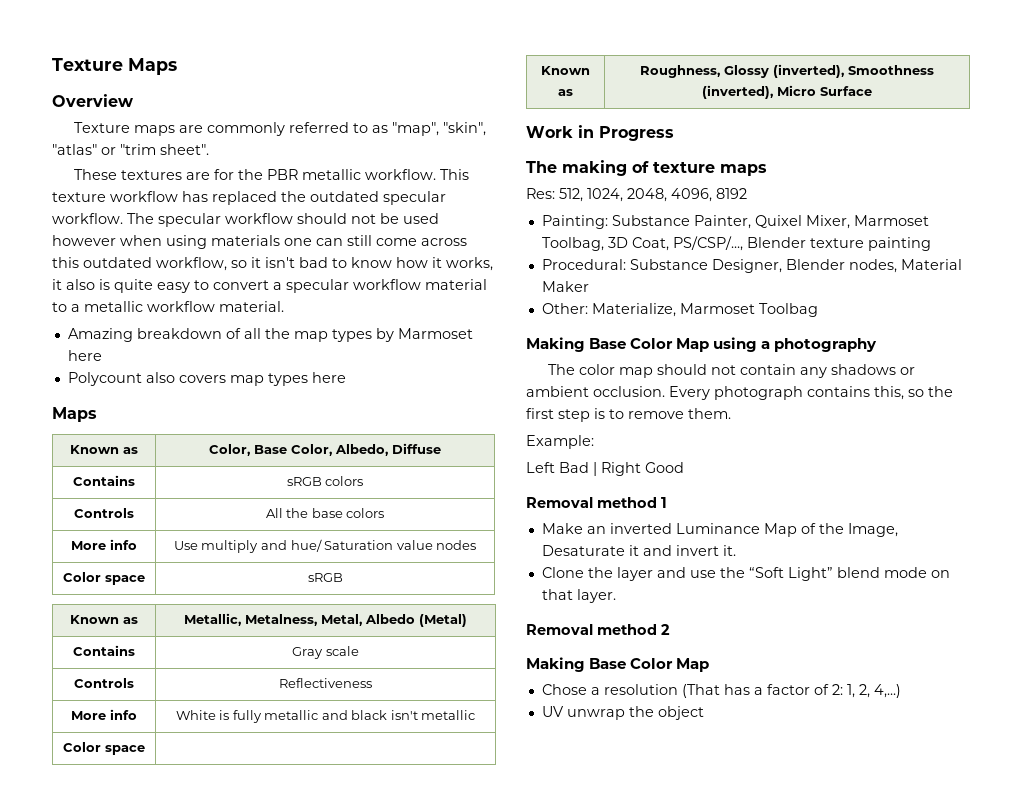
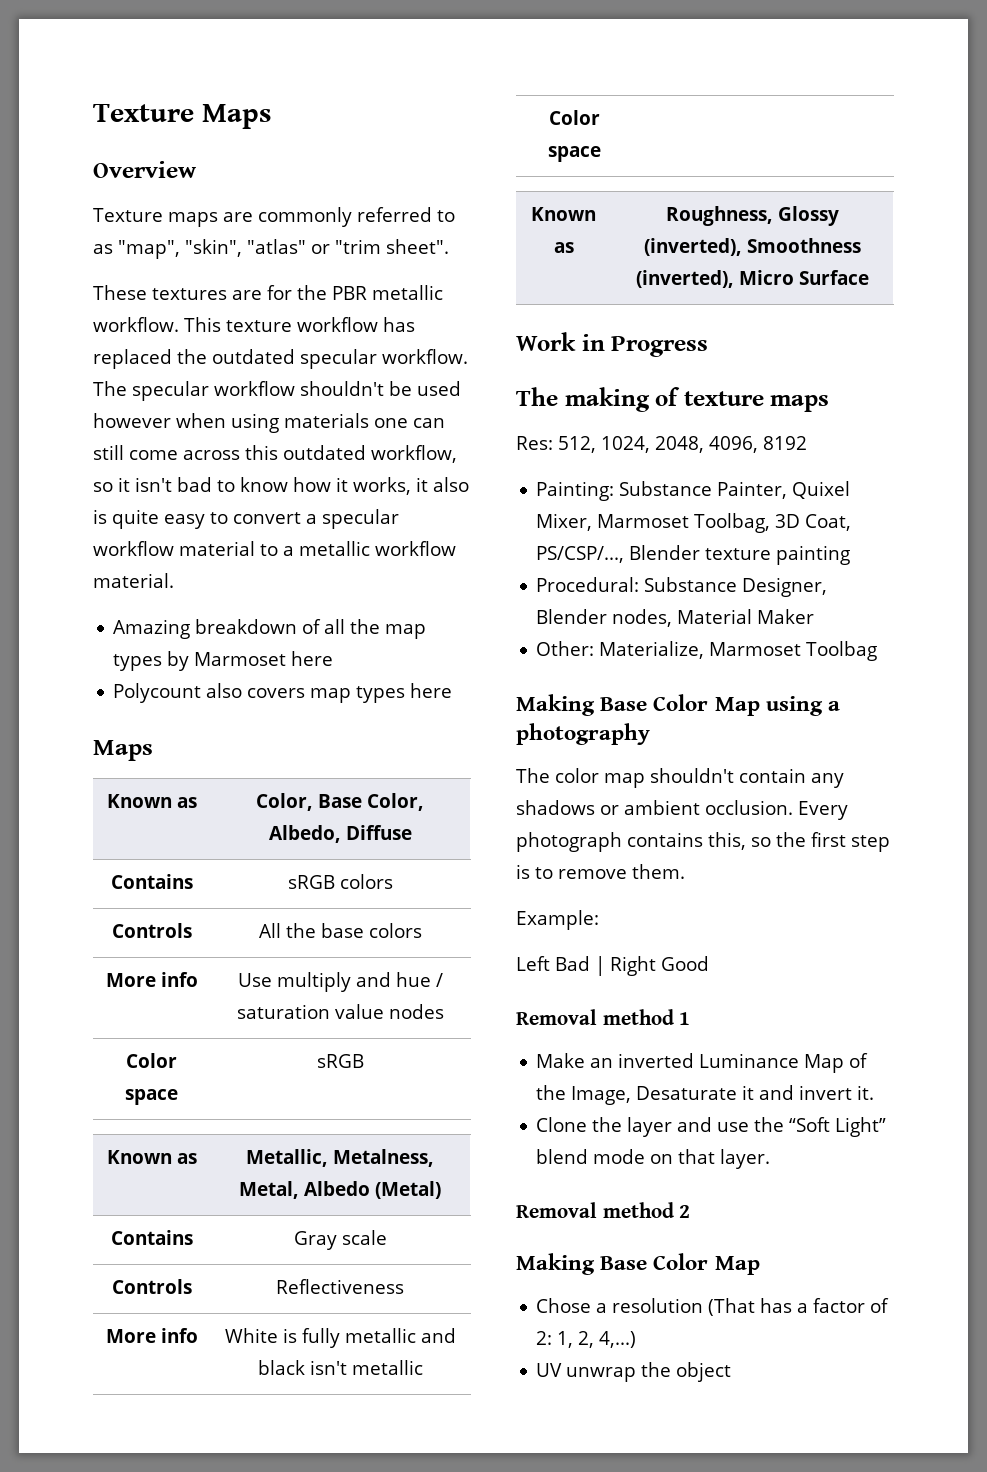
- The specular workflow should not be used however when using materials one can still come across this outdated workflow, so it isn't bad to know how it works, it also is quite easy to convert a specular workflow material to a metallic workflow material.
+ The specular workflow shouldn't be used however when using materials one can still come across this outdated workflow, so it isn't bad to know how it works, it also is quite easy to convert a specular workflow material to a metallic workflow material.
- More info | Use multiply and hue/ Saturation value nodes
+ More info | Use multiply and hue / saturation value nodes
- The color map should not contain any shadows or ambient occlusion.
+ The color map shouldn't contain any shadows or ambient occlusion.

